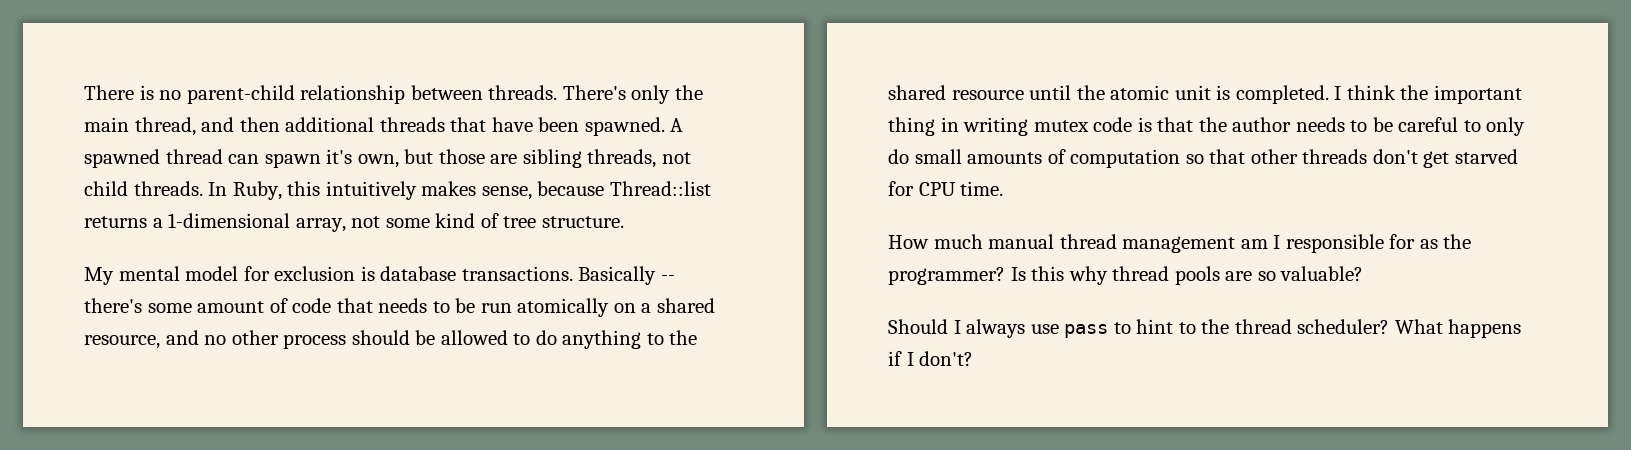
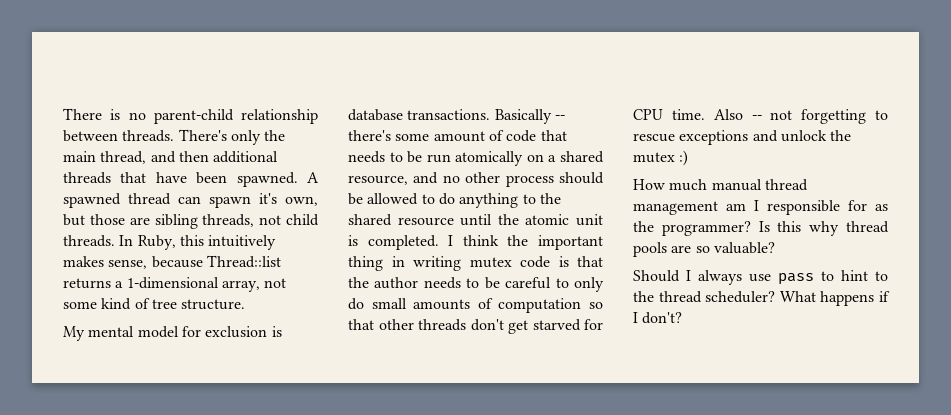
+ Also -- not forgetting to rescue exceptions and unlock the mutex :)

